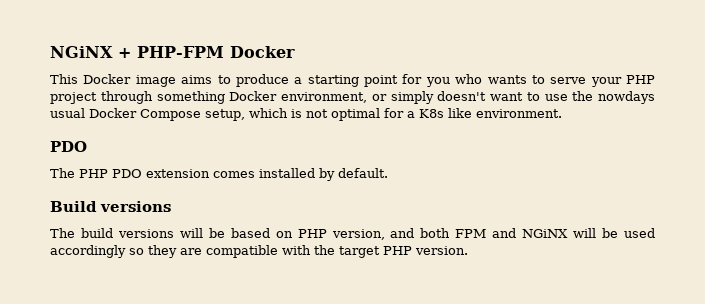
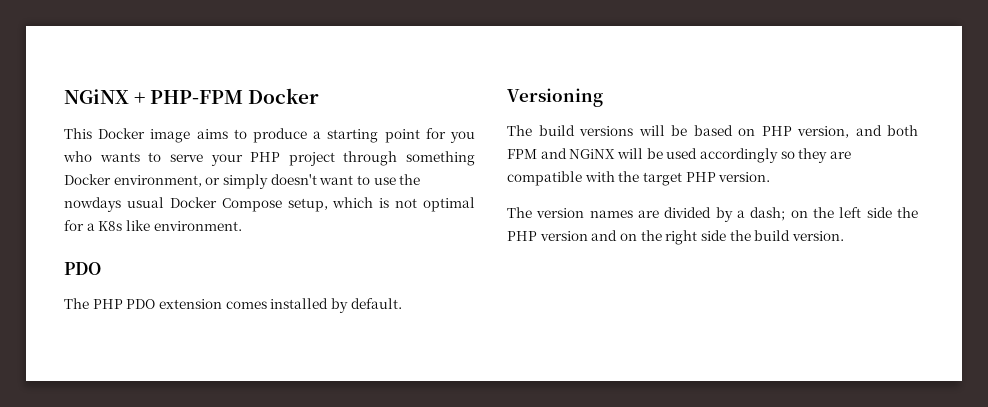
- Build versions
+ Versioning
+ The version names are divided by a dash; on the left side the PHP version and on the right side the build version.

